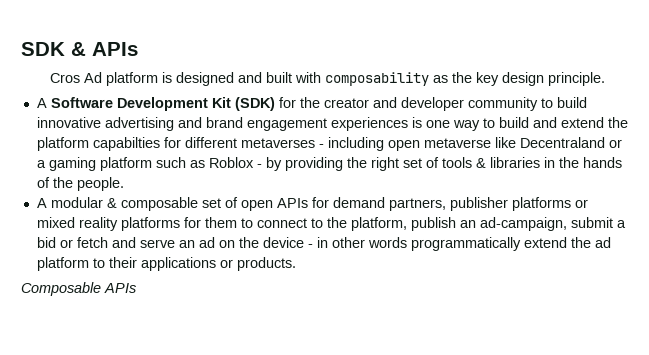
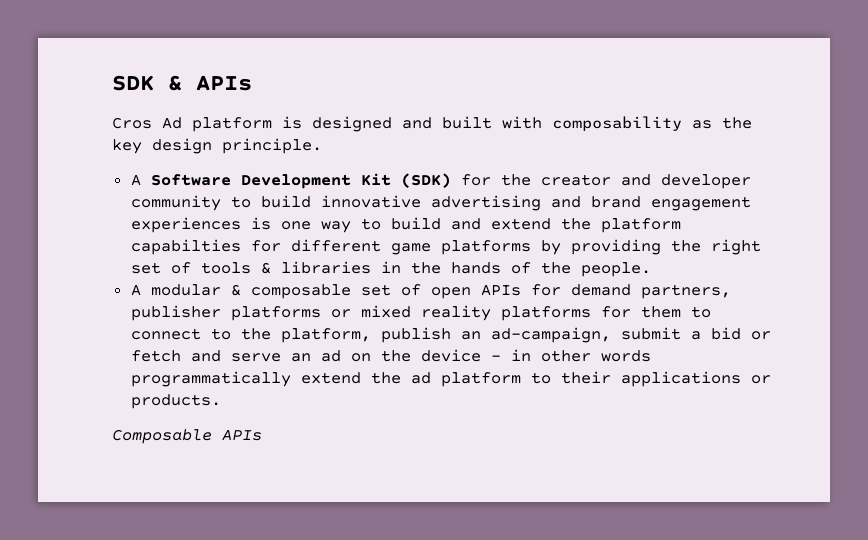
- A Software Development Kit (SDK) for the creator and developer community to build innovative advertising and brand engagement experiences is one way to build and extend the platform capabilties for different metaverses - including open metaverse like Decentraland or a gaming platform such as Roblox - by providing the right set of tools & libraries in the hands of the people.
+ A Software Development Kit (SDK) for the creator and developer community to build innovative advertising and brand engagement experiences is one way to build and extend the platform capabilties for different game platforms by providing the right set of tools & libraries in the hands of the people.

